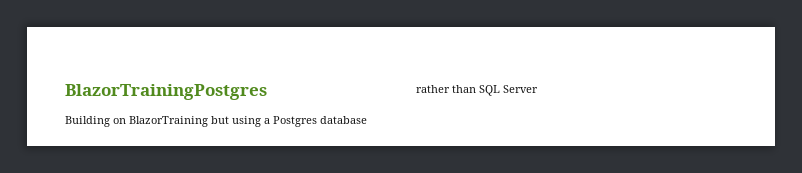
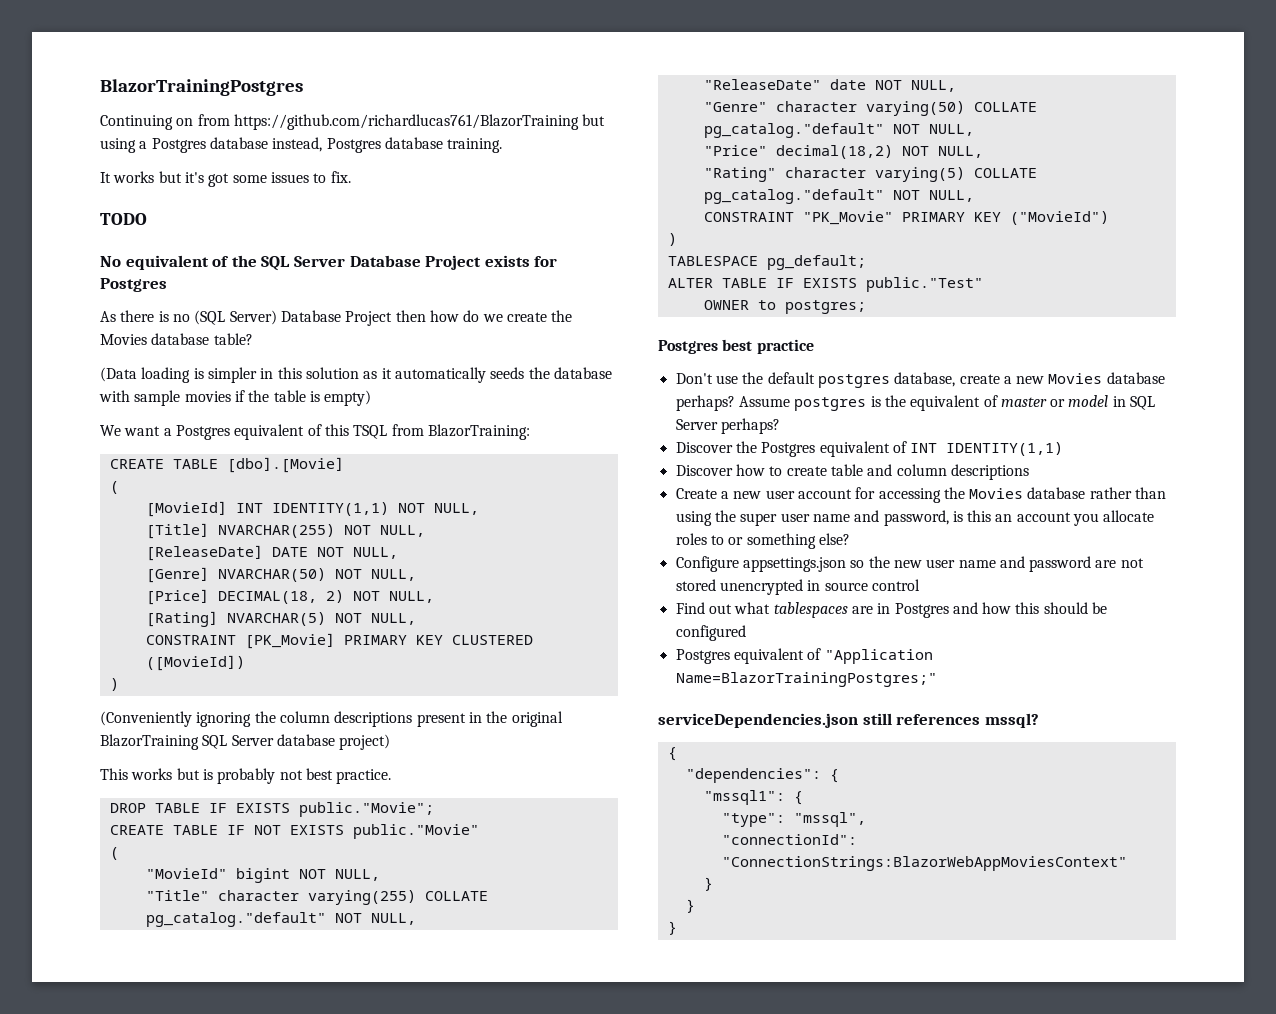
- Building on BlazorTraining but using a Postgres database rather than SQL Server
+ Continuing on from https://github.com/richardlucas761/BlazorTraining but using a Postgres database instead, Postgres database training.
+ It works but it's got some issues to fix.
+ TODO
+ No equivalent of the SQL Server Database Project exists for Postgres
+ As there is no (SQL Server) Database Project then how do we create the Movies database table?
+ (Data loading is simpler in this solution as it automatically seeds the database with sample movies if the table is empty)
+ We want a Postgres equivalent of this TSQL from BlazorTraining:
+ CREATE TABLE [dbo].[Movie]
+ (
+ [MovieId] INT IDENTITY(1,1) NOT NULL,
+ [Title] NVARCHAR(255) NOT NULL,
+ [ReleaseDate] DATE NOT NULL,
+ [Genre] NVARCHAR(50) NOT NULL,
+ [Price] DECIMAL(18, 2) NOT NULL,
+ [Rating] NVARCHAR(5) NOT NULL,
+ CONSTRAINT [PK_Movie] PRIMARY KEY CLUSTERED ([MovieId])
+ )
+ (Conveniently ignoring the column descriptions present in the original BlazorTraining SQL Server database project)
+ This works but is probably not best practice.
+ DROP TABLE IF EXISTS public."Movie";
+ CREATE TABLE IF NOT EXISTS public."Movie"
+ (
+ "MovieId" bigint NOT NULL,
+ "Title" character varying(255) COLLATE pg_catalog."default" NOT NULL,
+ "ReleaseDate" date NOT NULL,
+ "Genre" character varying(50) COLLATE pg_catalog."default" NOT NULL,
+ "Price" decimal(18,2) NOT NULL,
+ "Rating" character varying(5) COLLATE pg_catalog."default" NOT NULL,
+ CONSTRAINT "PK_Movie" PRIMARY KEY ("MovieId")
+ )
+ TABLESPACE pg_default;
+ ALTER TABLE IF EXISTS public."Test"
+ OWNER to postgres;
+ Postgres best practice
+ Don't use the default postgres database, create a new Movies database perhaps? Assume postgres is the equivalent of master or model in SQL Server perhaps?
+ Discover the Postgres equivalent of INT IDENTITY(1,1)
+ Discover how to create table and column descriptions
+ Create a new user account for accessing the Movies database rather than using the super user name and password, is this an account you allocate roles to or something else?
+ Configure appsettings.json so the new user name and password are not stored unencrypted in source control
+ Find out what tablespaces are in Postgres and how this should be configured
+ Postgres equivalent of "Application Name=BlazorTrainingPostgres;"
+ serviceDependencies.json still references mssql?
+ {
+ "dependencies": {
+ "mssql1": {
+ "type": "mssql",
+ "connectionId": "ConnectionStrings:BlazorWebAppMoviesContext"
+ }
+ }
+ }

